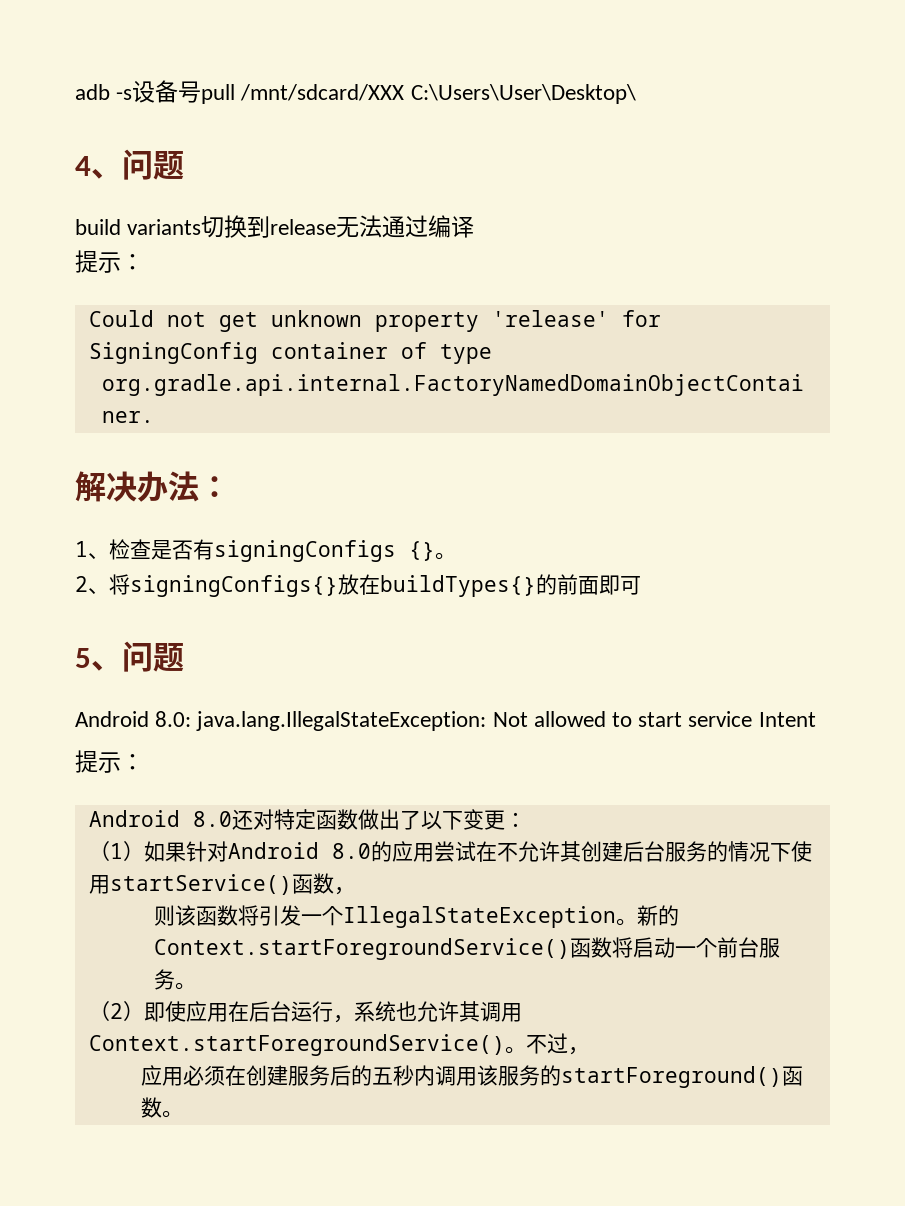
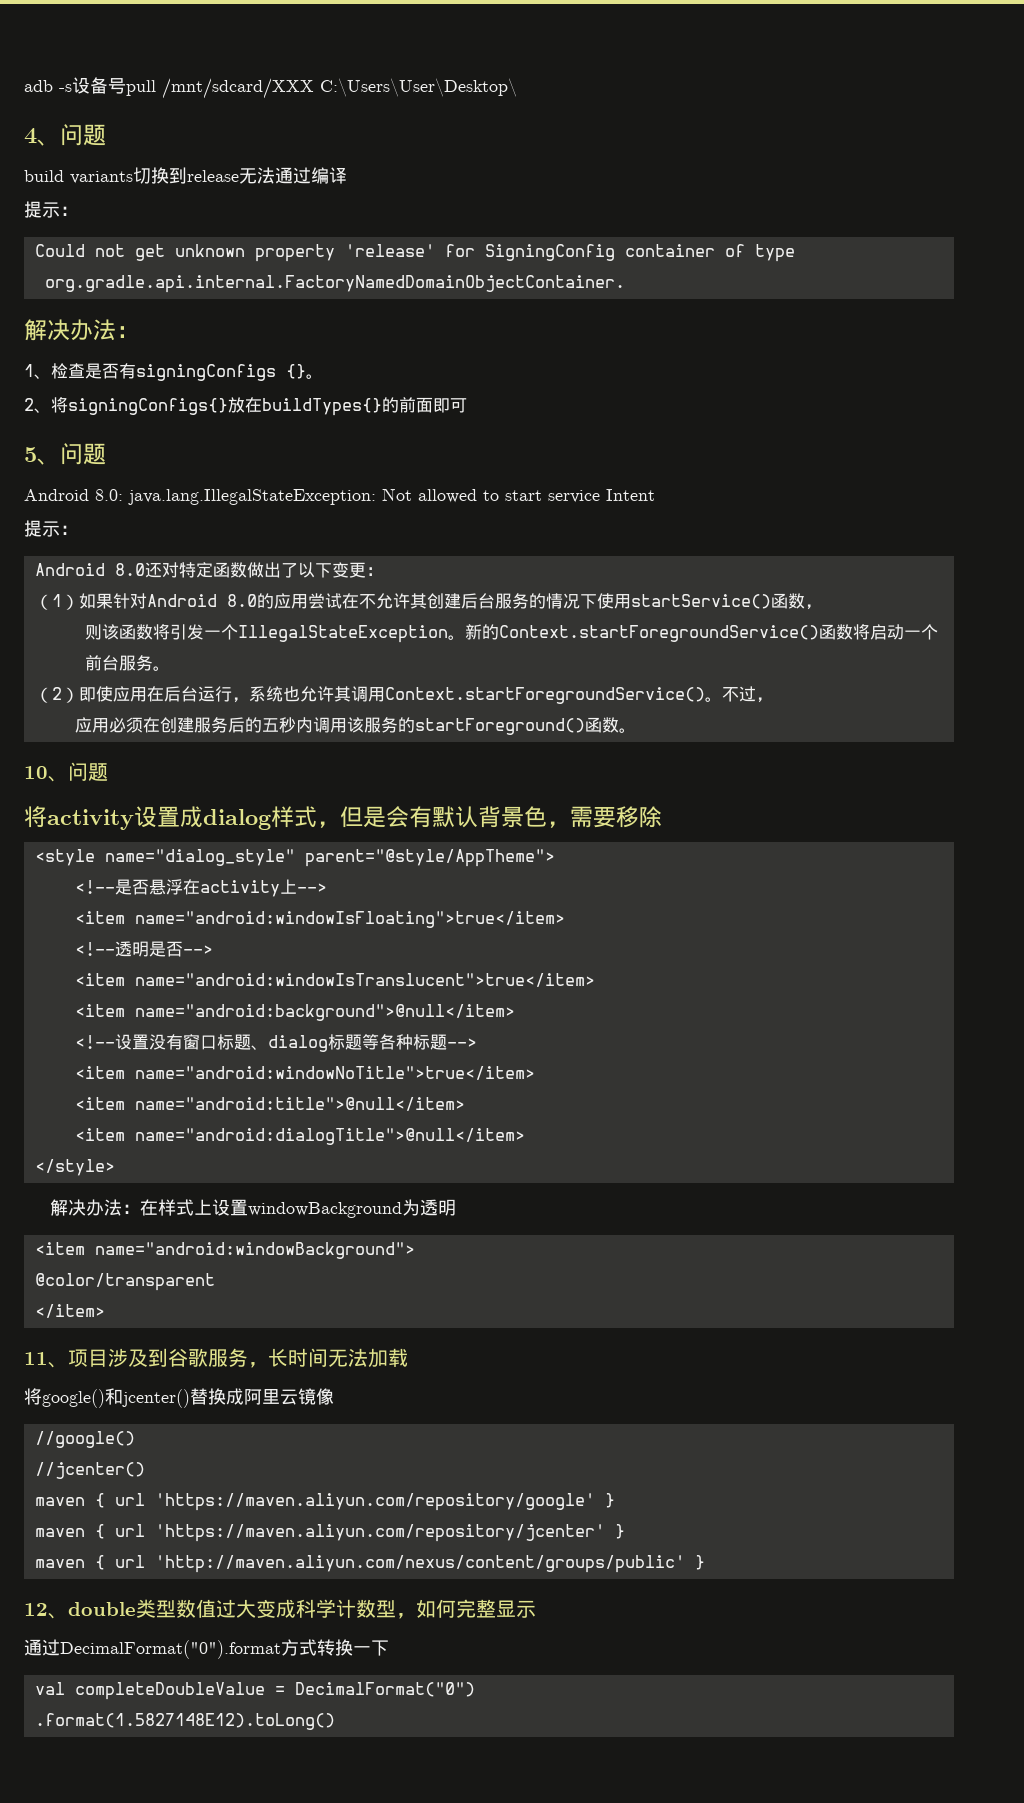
+ 10、问题
+ 将activity设置成dialog样式，但是会有默认背景色，需要移除
+ <style name="dialog_style" parent="@style/AppTheme">
+ <!--是否悬浮在activity上-->
+ <item name="android:windowIsFloating">true</item>
+ <!--透明是否-->
+ <item name="android:windowIsTranslucent">true</item>
+ <item name="android:background">@null</item>
+ <!--设置没有窗口标题、dialog标题等各种标题-->
+ <item name="android:windowNoTitle">true</item>
+ <item name="android:title">@null</item>
+ <item name="android:dialogTitle">@null</item>
+ </style>
+ 解决办法：在样式上设置windowBackground为透明
+ <item name="android:windowBackground">
+ @color/transparent
+ </item>
+ 11、项目涉及到谷歌服务，长时间无法加载
+ 将google()和jcenter()替换成阿里云镜像
+ //google()
+ //jcenter()
+ maven { url 'https://maven.aliyun.com/repository/google' }
+ maven { url 'https://maven.aliyun.com/repository/jcenter' }
+ maven { url 'http://maven.aliyun.com/nexus/content/groups/public' }
+ 12、double类型数值过大变成科学计数型，如何完整显示
+ 通过DecimalFormat("0").format方式转换一下
+ val completeDoubleValue = DecimalFormat("0")
+ .format(1.5827148E12).toLong()

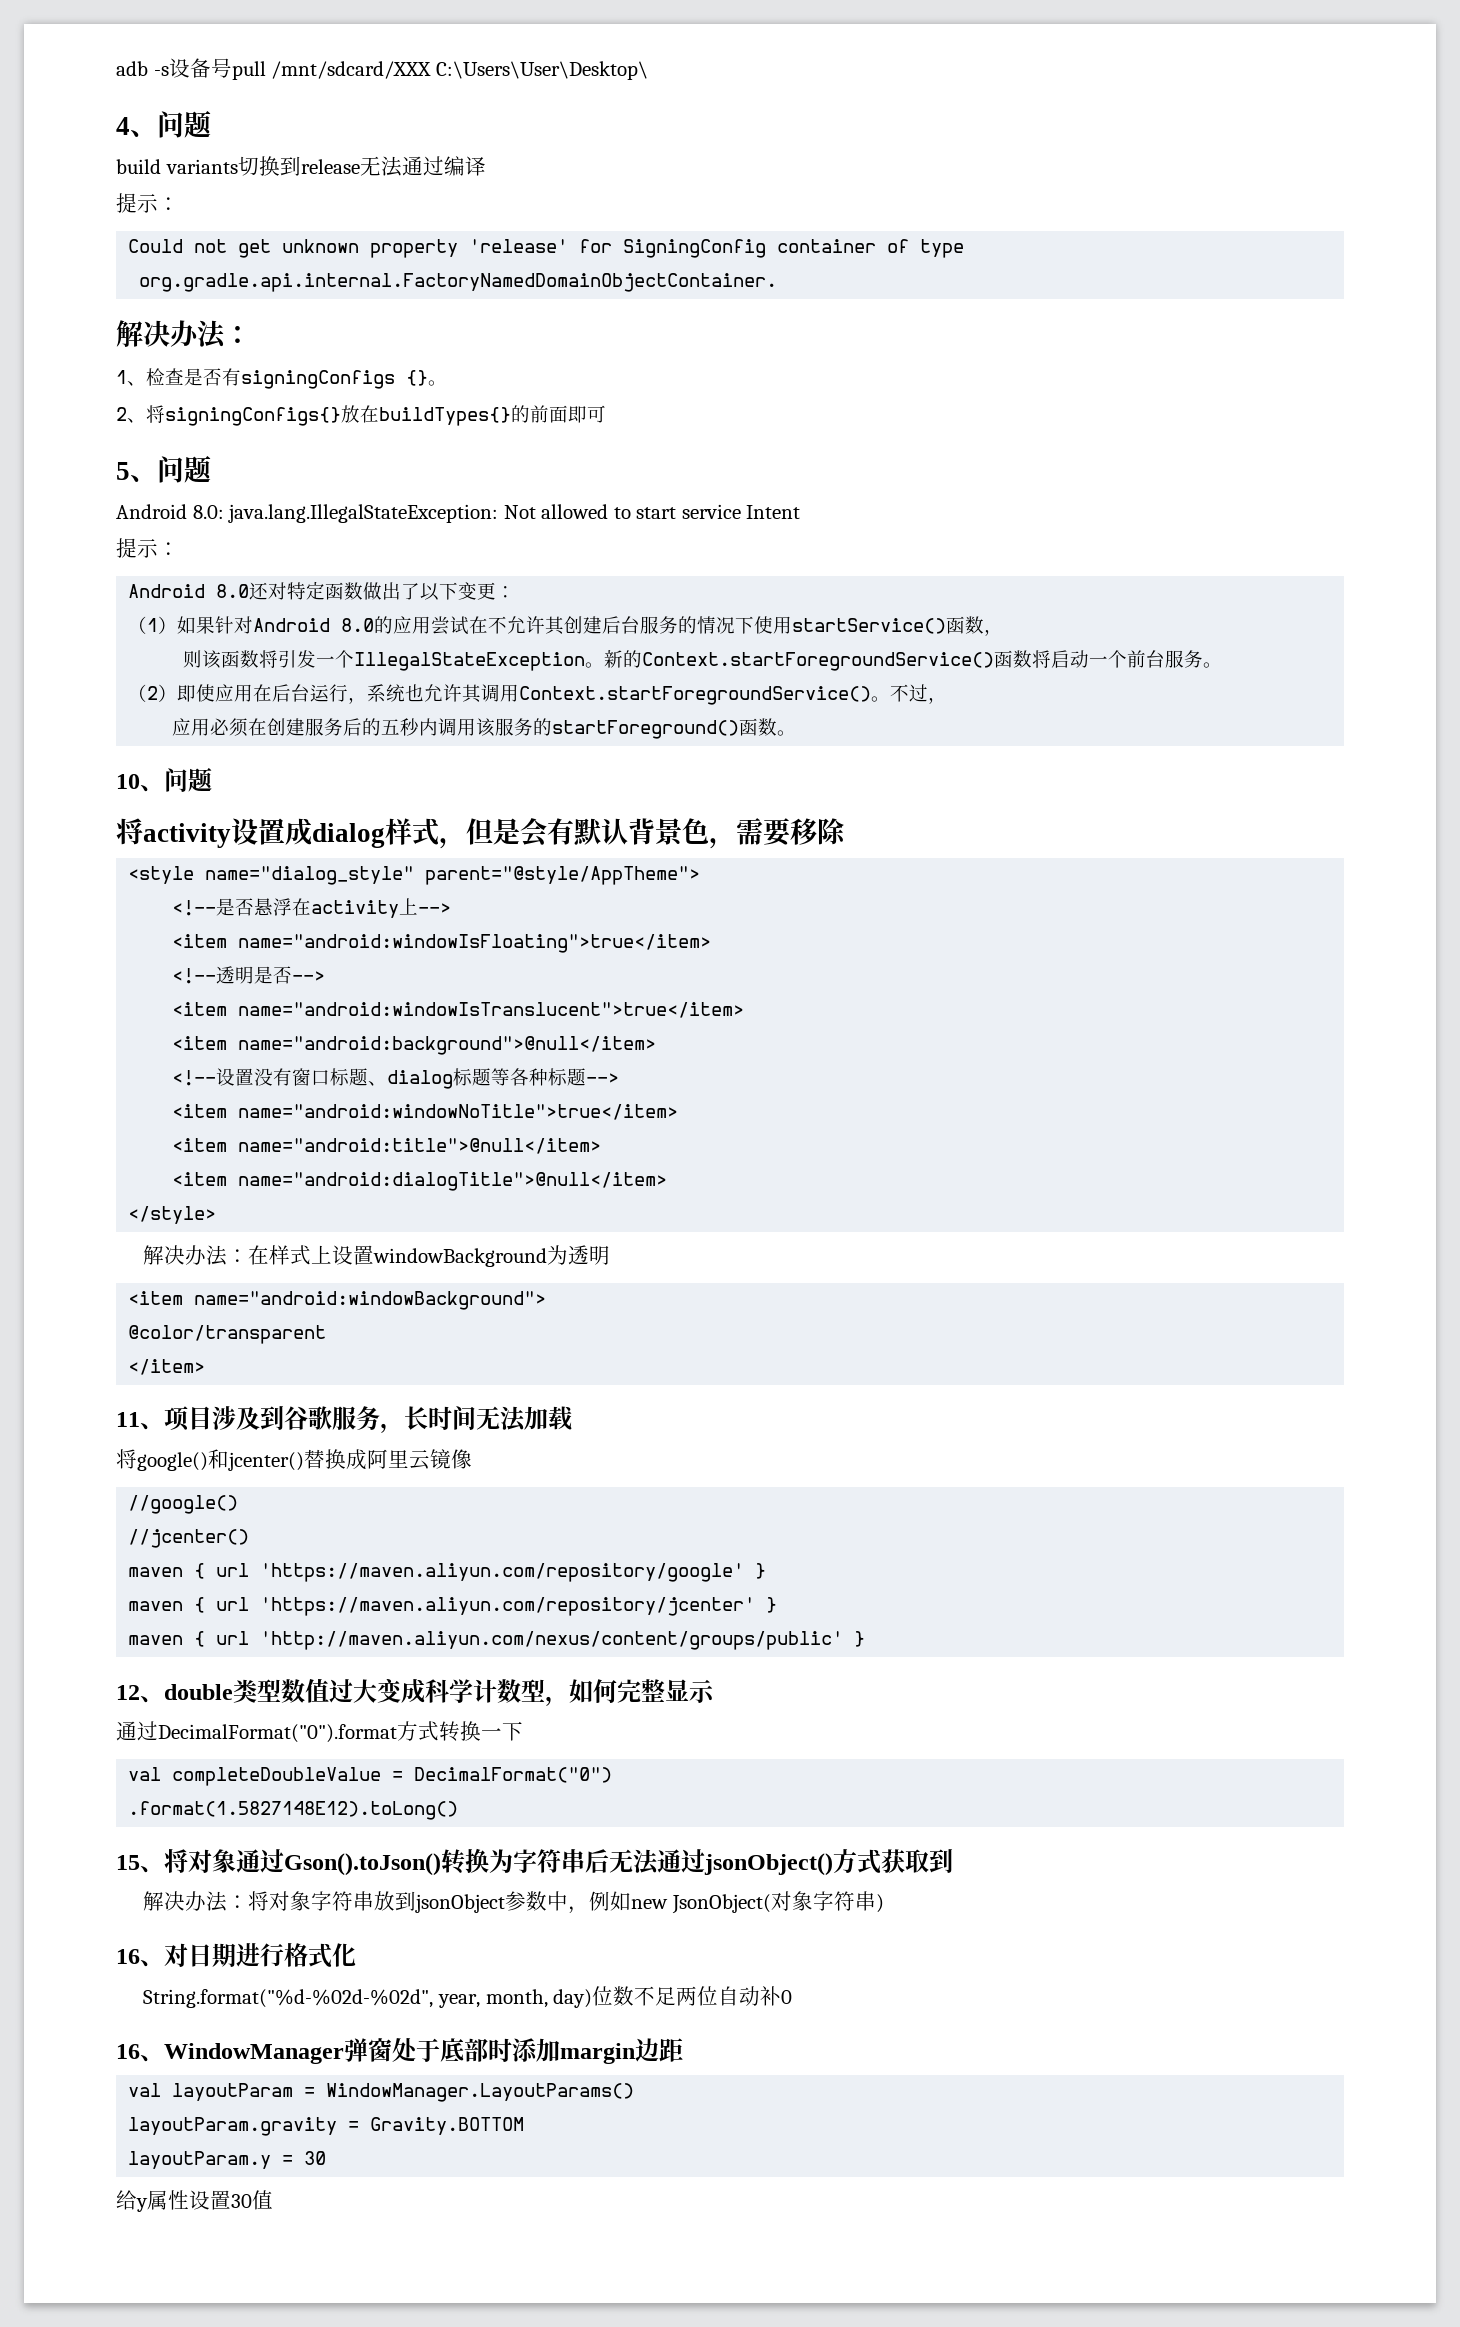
+ 15、将对象通过Gson().toJson()转换为字符串后无法通过jsonObject()方式获取到
+ 解决办法：将对象字符串放到jsonObject参数中，例如new JsonObject(对象字符串)
+ 16、对日期进行格式化
+ String.format("%d-%02d-%02d", year, month, day)位数不足两位自动补0
+ 16、WindowManager弹窗处于底部时添加margin边距
+ val layoutParam = WindowManager.LayoutParams()
+ layoutParam.gravity = Gravity.BOTTOM
+ layoutParam.y = 30
+ 给y属性设置30值

